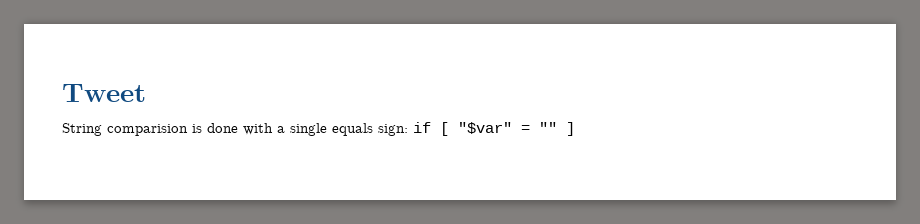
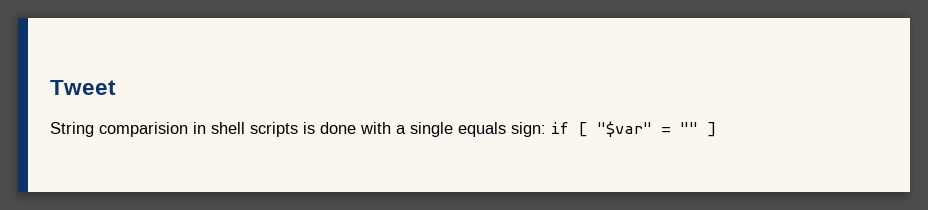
- String comparision is done with a single equals sign: if [ "$var" = "" ]
+ String comparision in shell scripts is done with a single equals sign: if [ "$var" = "" ]

